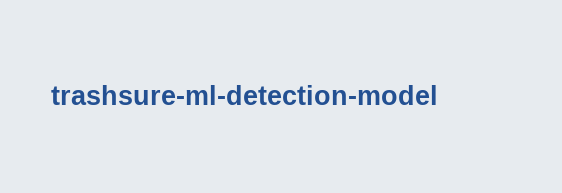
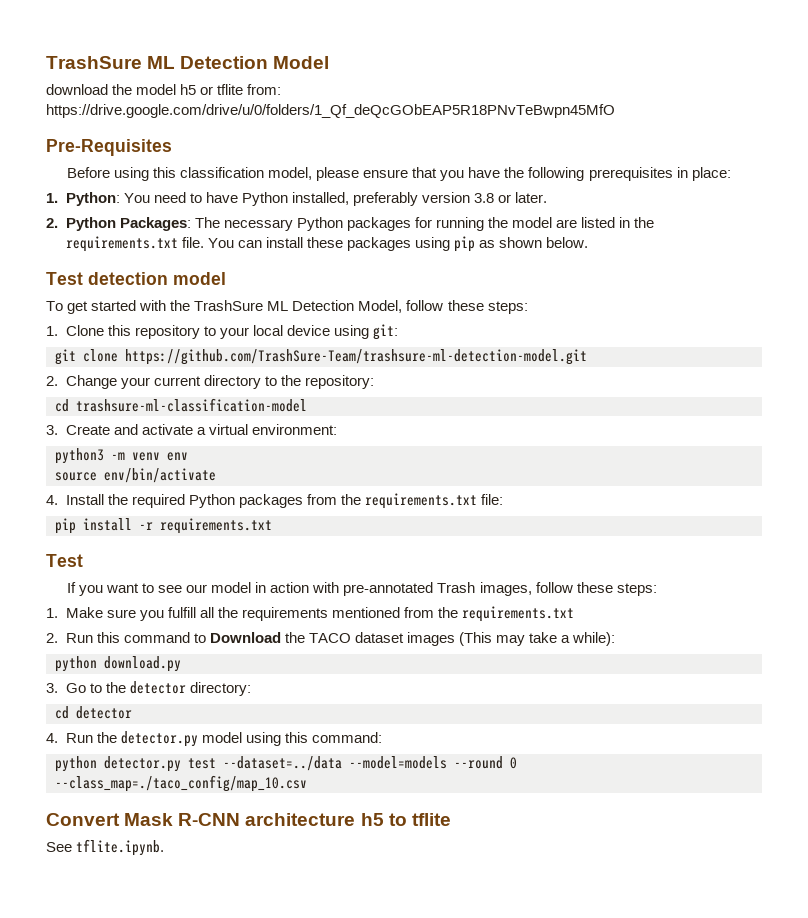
- trashsure-ml-detection-model
+ TrashSure ML Detection Model
+ download the model h5 or tflite from: https://drive.google.com/drive/u/0/folders/1_Qf_deQcGObEAP5R18PNvTeBwpn45MfO
+ Pre-Requisites
+ Before using this classification model, please ensure that you have the following prerequisites in place:
+ 1. Python: You need to have Python installed, preferably version 3.8 or later.
+ 2. Python Packages: The necessary Python packages for running the model are listed in the requirements.txt file. You can install these packages using pip as shown below.
+ Test detection model
+ To get started with the TrashSure ML Detection Model, follow these steps:
+ 1. Clone this repository to your local device using git:
+ git clone https://github.com/TrashSure-Team/trashsure-ml-detection-model.git
+ 2. Change your current directory to the repository:
+ cd trashsure-ml-classification-model
+ 3. Create and activate a virtual environment:
+ python3 -m venv env
+ source env/bin/activate
+ 4. Install the required Python packages from the requirements.txt file:
+ pip install -r requirements.txt
+ Test
+ If you want to see our model in action with pre-annotated Trash images, follow these steps:
+ 1. Make sure you fulfill all the requirements mentioned from the requirements.txt
+ 2. Run this command to Download the TACO dataset images (This may take a while):
+ python download.py
+ 3. Go to the detector directory:
+ cd detector
+ 4. Run the detector.py model using this command:
+ python detector.py test --dataset=../data --model=models --round 0 --class_map=./taco_config/map_10.csv
+ Convert Mask R-CNN architecture h5 to tflite
+ See tflite.ipynb.

